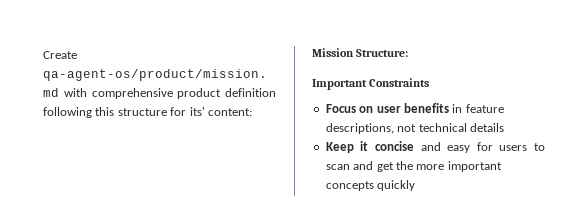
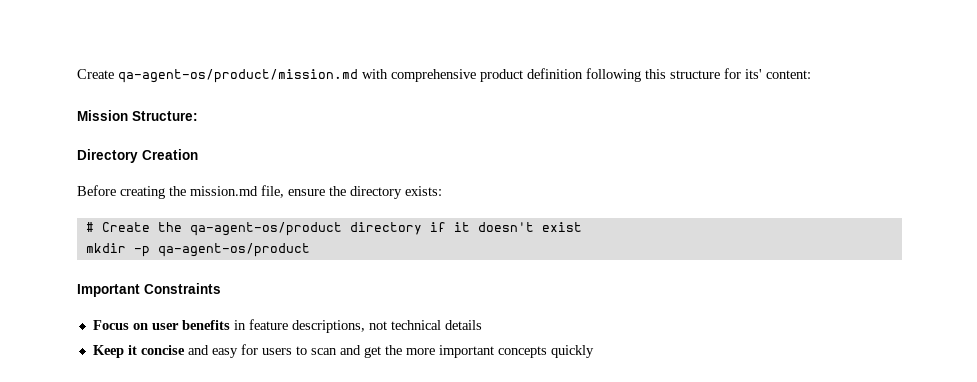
+ Directory Creation
+ Before creating the mission.md file, ensure the directory exists:
+ # Create the qa-agent-os/product directory if it doesn't exist
+ mkdir -p qa-agent-os/product

